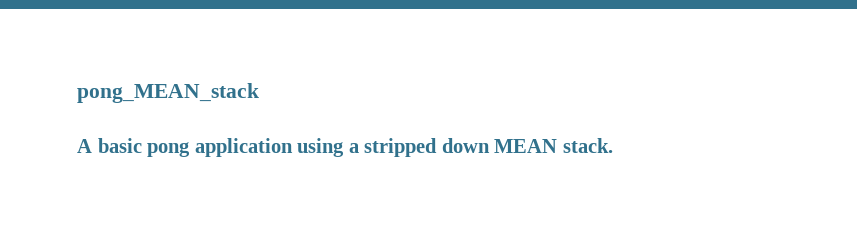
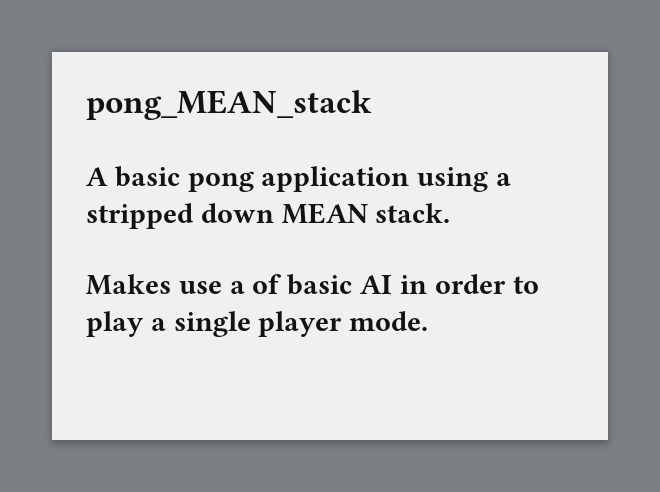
+ Makes use a of basic AI in order to play a single player mode.

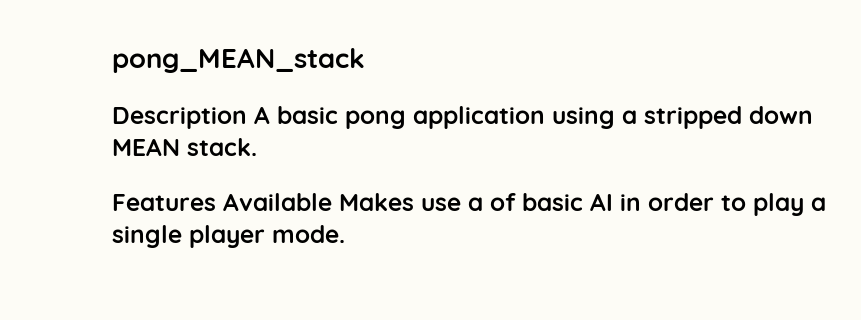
- A basic pong application using a stripped down MEAN stack.
+ Description A basic pong application using a stripped down MEAN stack.
- Makes use a of basic AI in order to play a single player mode.
+ Features Available Makes use a of basic AI in order to play a single player mode.

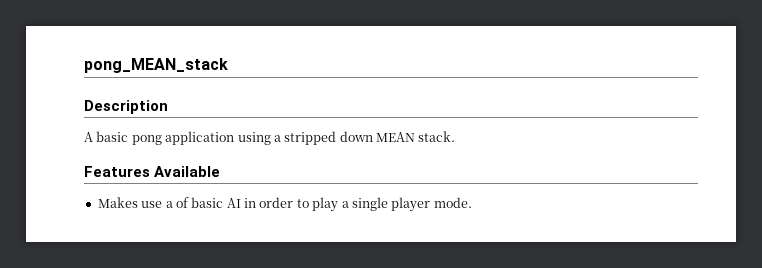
- Description A basic pong application using a stripped down MEAN stack.
+ Description
+ A basic pong application using a stripped down MEAN stack.
- Features Available Makes use a of basic AI in order to play a single player mode.
+ Features Available
+ Makes use a of basic AI in order to play a single player mode.

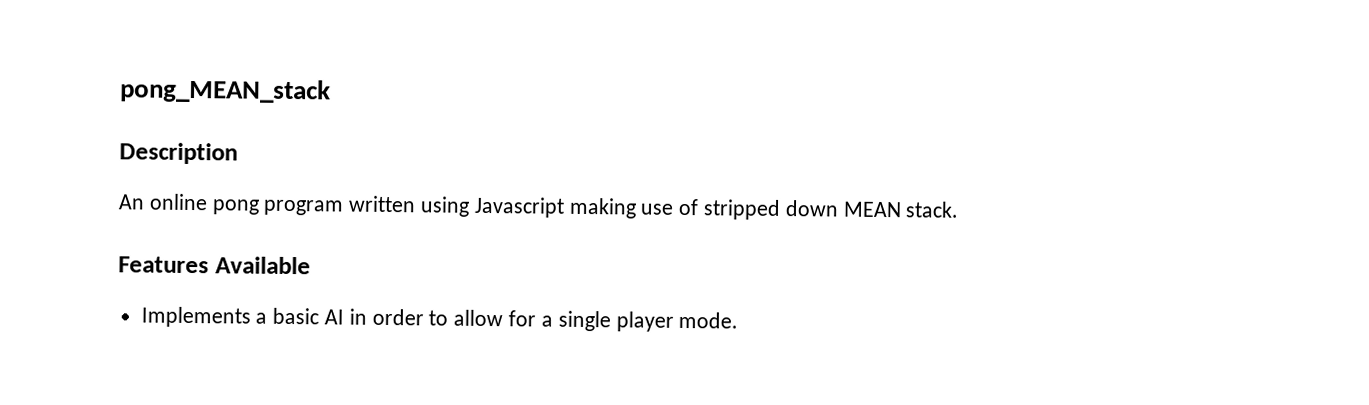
- A basic pong application using a stripped down MEAN stack.
+ An online pong program written using Javascript making use of stripped down MEAN stack.
- Makes use a of basic AI in order to play a single player mode.
+ Implements a basic AI in order to allow for a single player mode.

